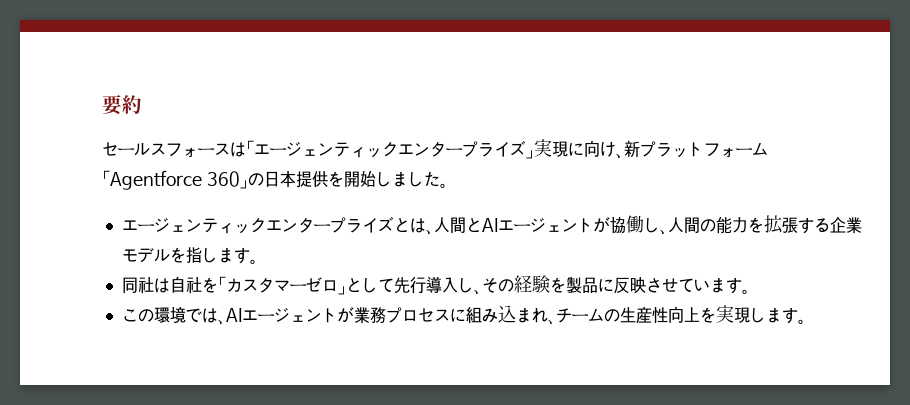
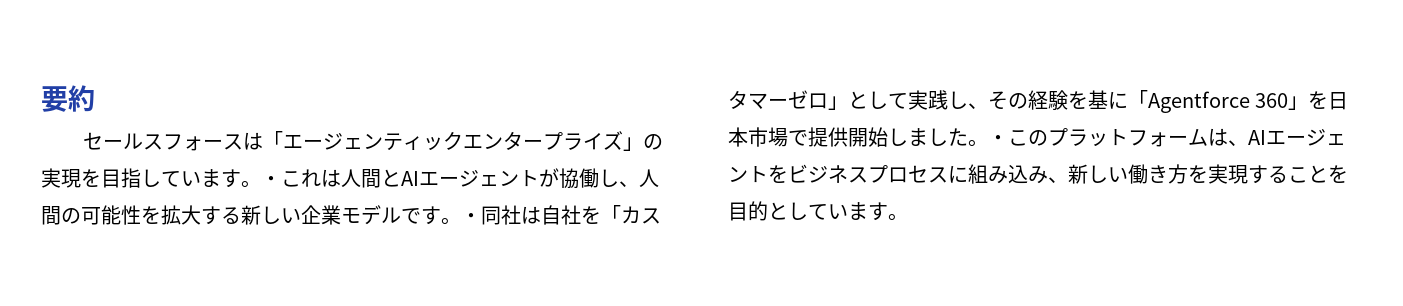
- セールスフォースは「エージェンティックエンタープライズ」実現に向け、新プラットフォーム「Agentforce 360」の日本提供を開始しました。
- エージェンティックエンタープライズとは、人間とAIエージェントが協働し、人間の能力を拡張する企業モデルを指します。
- 同社は自社を「カスタマーゼロ」として先行導入し、その経験を製品に反映させています。
- この環境では、AIエージェントが業務プロセスに組み込まれ、チームの生産性向上を実現します。
+ セールスフォースは「エージェンティックエンタープライズ」の実現を目指しています。・これは人間とAIエージェントが協働し、人間の可能性を拡大する新しい企業モデルです。・同社は自社を「カスタマーゼロ」として実践し、その経験を基に「Agentforce 360」を日本市場で提供開始しました。・このプラットフォームは、AIエージェントをビジネスプロセスに組み込み、新しい働き方を実現することを目的としています。

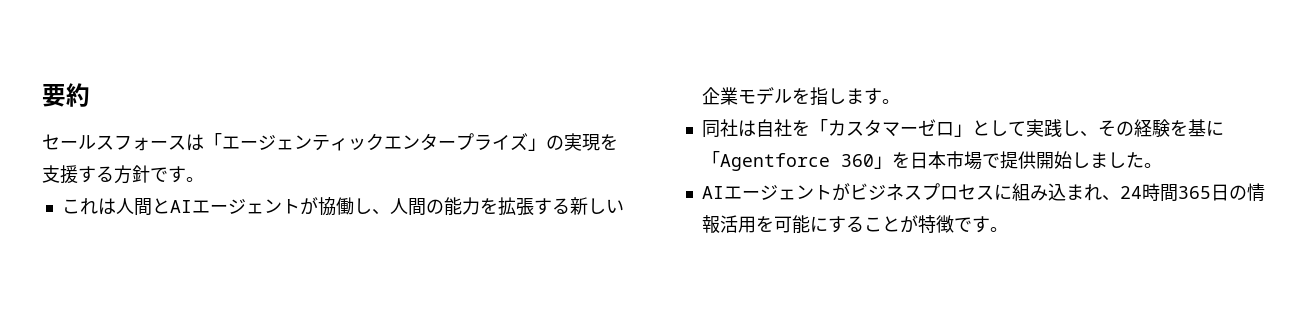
- セールスフォースは「エージェンティックエンタープライズ」の実現を目指しています。・これは人間とAIエージェントが協働し、人間の可能性を拡大する新しい企業モデルです。・同社は自社を「カスタマーゼロ」として実践し、その経験を基に「Agentforce 360」を日本市場で提供開始しました。・このプラットフォームは、AIエージェントをビジネスプロセスに組み込み、新しい働き方を実現することを目的としています。
+ セールスフォースは「エージェンティックエンタープライズ」の実現を支援する方針です。
+ これは人間とAIエージェントが協働し、人間の能力を拡張する新しい企業モデルを指します。
+ 同社は自社を「カスタマーゼロ」として実践し、その経験を基に「Agentforce 360」を日本市場で提供開始しました。
+ AIエージェントがビジネスプロセスに組み込まれ、24時間365日の情報活用を可能にすることが特徴です。

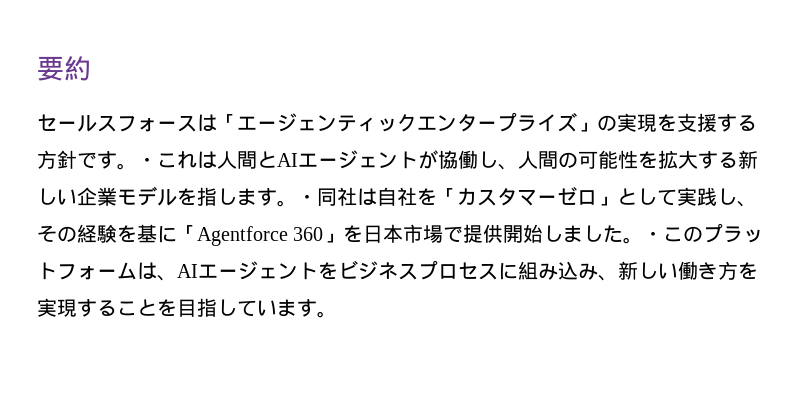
- セールスフォースは「エージェンティックエンタープライズ」の実現を支援する方針です。
- これは人間とAIエージェントが協働し、人間の能力を拡張する新しい企業モデルを指します。
- 同社は自社を「カスタマーゼロ」として実践し、その経験を基に「Agentforce 360」を日本市場で提供開始しました。
- AIエージェントがビジネスプロセスに組み込まれ、24時間365日の情報活用を可能にすることが特徴です。
+ セールスフォースは「エージェンティックエンタープライズ」の実現を支援する方針です。・これは人間とAIエージェントが協働し、人間の可能性を拡大する新しい企業モデルを指します。・同社は自社を「カスタマーゼロ」として実践し、その経験を基に「Agentforce 360」を日本市場で提供開始しました。・このプラットフォームは、AIエージェントをビジネスプロセスに組み込み、新しい働き方を実現することを目指しています。

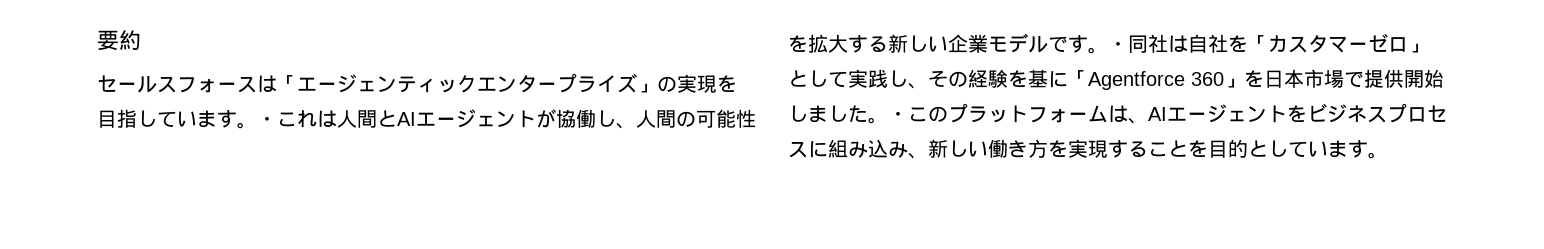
- セールスフォースは「エージェンティックエンタープライズ」の実現を支援する方針です。
+ セールスフォースは「エージェンティックエンタープライズ」の実現を目指しています。
- ・これは人間とAIエージェントが協働し、人間の可能性を拡大する新しい企業モデルを指します。
+ ・これは人間とAIエージェントが協働し、人間の可能性を拡大する新しい企業モデルです。
- ・このプラットフォームは、AIエージェントをビジネスプロセスに組み込み、新しい働き方を実現することを目指しています。
+ ・このプラットフォームは、AIエージェントをビジネスプロセスに組み込み、新しい働き方を実現することを目的としています。

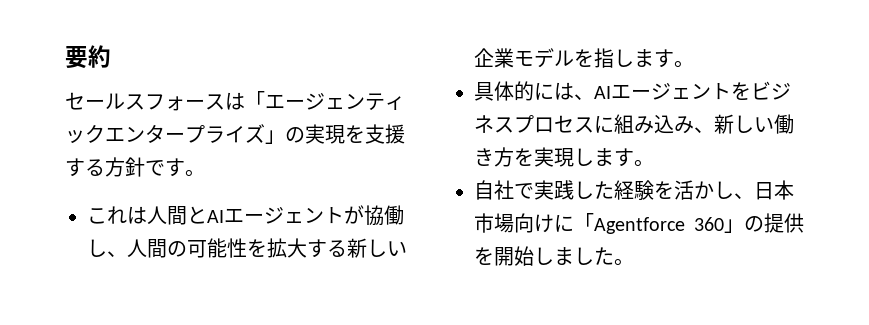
- セールスフォースは「エージェンティックエンタープライズ」の実現を目指しています。・これは人間とAIエージェントが協働し、人間の可能性を拡大する新しい企業モデルです。・同社は自社を「カスタマーゼロ」として実践し、その経験を基に「Agentforce 360」を日本市場で提供開始しました。・このプラットフォームは、AIエージェントをビジネスプロセスに組み込み、新しい働き方を実現することを目的としています。
+ セールスフォースは「エージェンティックエンタープライズ」の実現を支援する方針です。
+ これは人間とAIエージェントが協働し、人間の可能性を拡大する新しい企業モデルを指します。
+ 具体的には、AIエージェントをビジネスプロセスに組み込み、新しい働き方を実現します。
+ 自社で実践した経験を活かし、日本市場向けに「Agentforce 360」の提供を開始しました。

